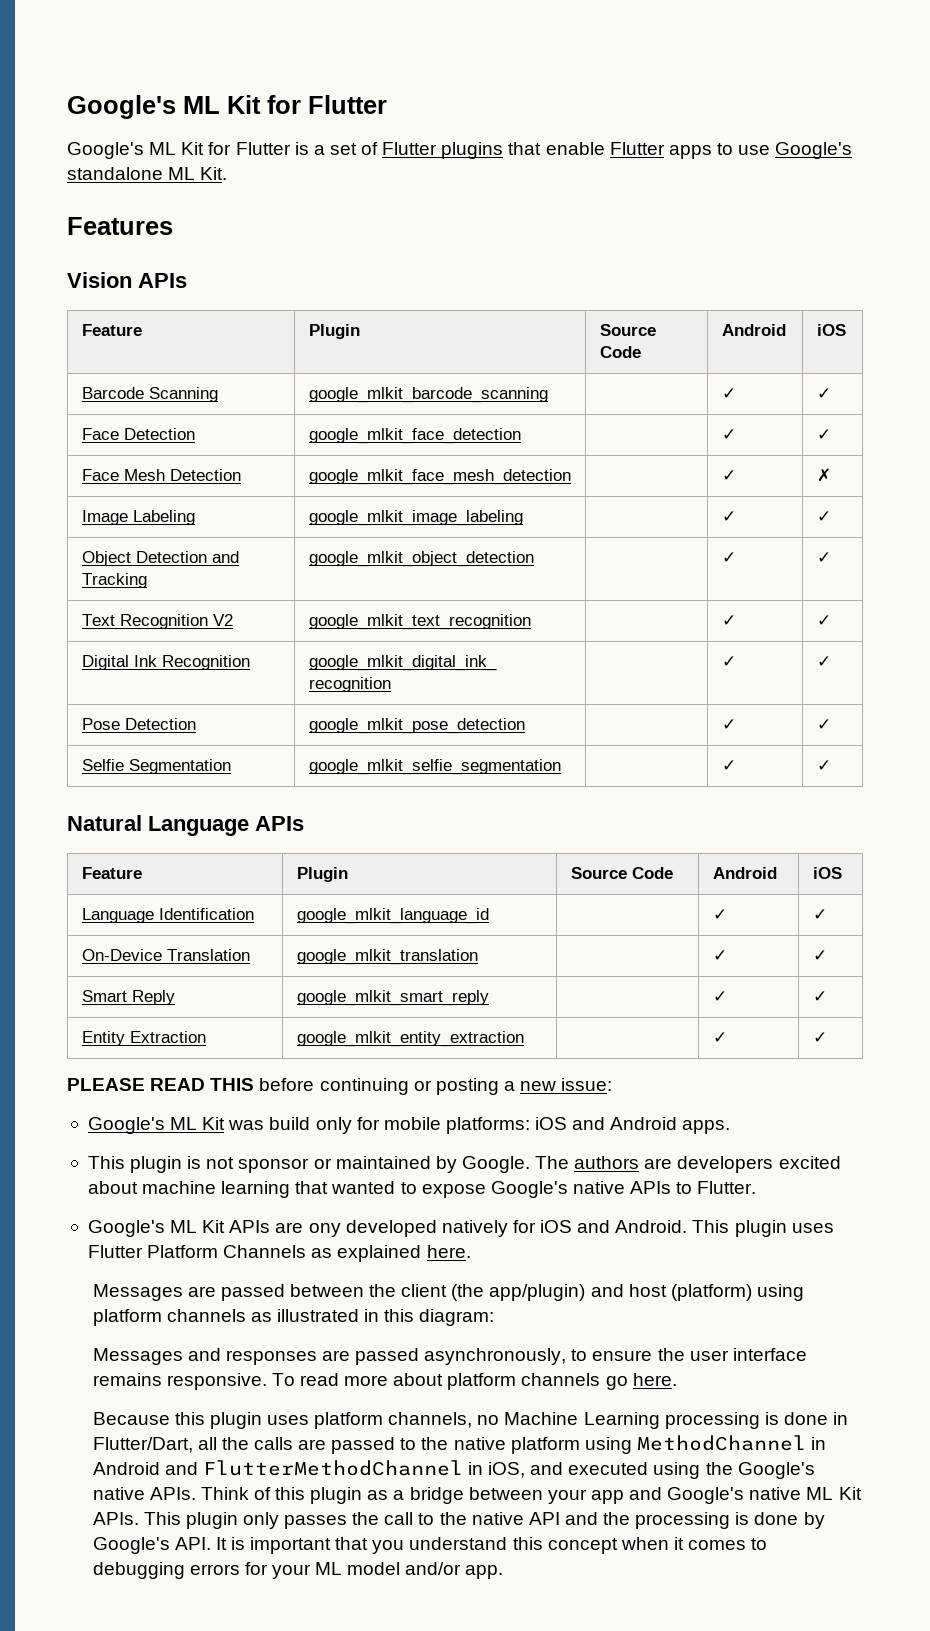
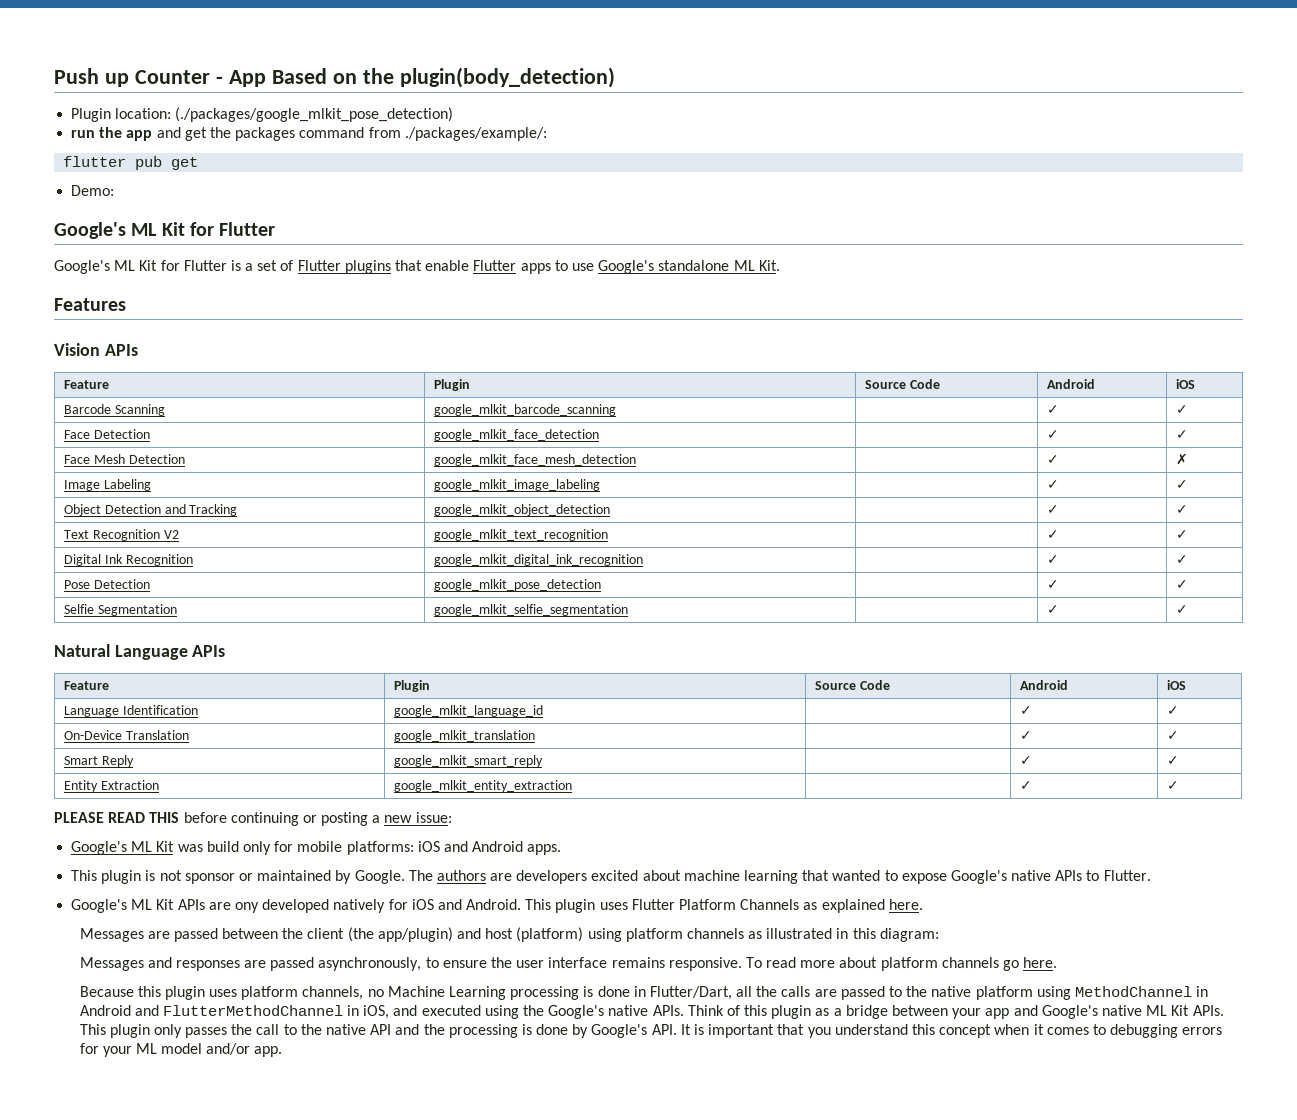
+ Push up Counter - App Based on the plugin(body_detection)
+ Plugin location: (./packages/google_mlkit_pose_detection)
+ run the app and get the packages command from ./packages/example/:
+ flutter pub get
+ Demo:

